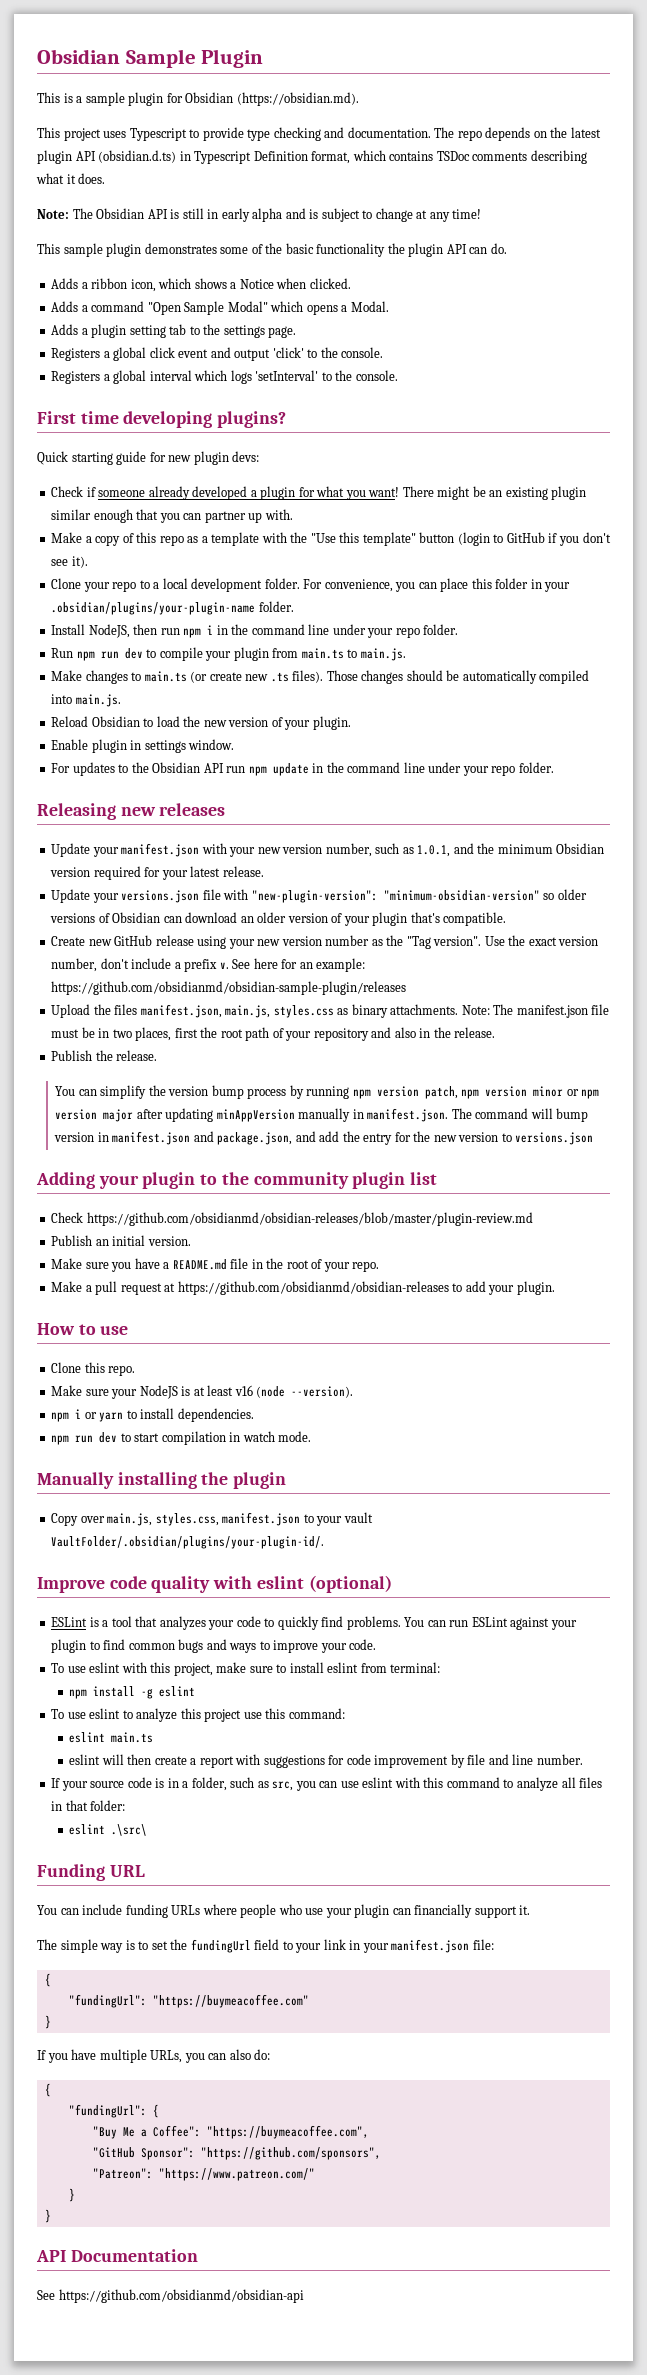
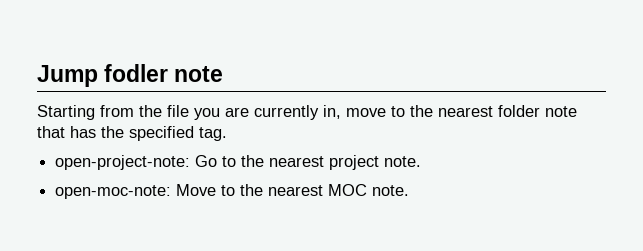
- Obsidian Sample Plugin
- This is a sample plugin for Obsidian (https://obsidian.md).
- This project uses Typescript to provide type checking and documentation. The repo depends on the latest plugin API (obsidian.d.ts) in Typescript Definition format, which contains TSDoc comments describing what it does.
- Note: The Obsidian API is still in early alpha and is subject to change at any time!
- This sample plugin demonstrates some of the basic functionality the plugin API can do.
- Adds a ribbon icon, which shows a Notice when clicked.
- Adds a command "Open Sample Modal" which opens a Modal.
- Adds a plugin setting tab to the settings page.
- Registers a global click event and output 'click' to the console.
- Registers a global interval which logs 'setInterval' to the console.
- First time developing plugins?
- Quick starting guide for new plugin devs:
- Check if someone already developed a plugin for what you want! There might be an existing plugin similar enough that you can partner up with.
- Make a copy of this repo as a template with the "Use this template" button (login to GitHub if you don't see it).
- Clone your repo to a local development folder. For convenience, you can place this folder in your .obsidian/plugins/your-plugin-name folder.
- Install NodeJS, then run npm i in the command line under your repo folder.
- Run npm run dev to compile your plugin from main.ts to main.js.
- Make changes to main.ts (or create new .ts files). Those changes should be automatically compiled into main.js.
- Reload Obsidian to load the new version of your plugin.
- Enable plugin in settings window.
- For updates to the Obsidian API run npm update in the command line under your repo folder.
- Releasing new releases
- Update your manifest.json with your new version number, such as 1.0.1, and the minimum Obsidian version required for your latest release.
- Update your versions.json file with "new-plugin-version": "minimum-obsidian-version" so older versions of Obsidian can download an older version of your plugin that's compatible.
- Create new GitHub release using your new version number as the "Tag version". Use the exact version number, don't include a prefix v. See here for an example: https://github.com/obsidianmd/obsidian-sample-plugin/releases
- Upload the files manifest.json, main.js, styles.css as binary attachments. Note: The manifest.json file must be in two places, first the root path of your repository and also in the release.
- Publish the release.
- You can simplify the version bump process by running npm version patch, npm version minor or npm version major after updating minAppVersion manually in manifest.json. The command will bump version in manifest.json and package.json, and add the entry for the new version to versions.json
- Adding your plugin to the community plugin list
- Check https://github.com/obsidianmd/obsidian-releases/blob/master/plugin-review.md
- Publish an initial version.
- Make sure you have a README.md file in the root of your repo.
- Make a pull request at https://github.com/obsidianmd/obsidian-releases to add your plugin.
- How to use
- Clone this repo.
- Make sure your NodeJS is at least v16 (node --version).
- npm i or yarn to install dependencies.
- npm run dev to start compilation in watch mode.
- Manually installing the plugin
- Copy over main.js, styles.css, manifest.json to your vault VaultFolder/.obsidian/plugins/your-plugin-id/.
- Improve code quality with eslint (optional)
- ESLint is a tool that analyzes your code to quickly find problems. You can run ESLint against your plugin to find common bugs and ways to improve your code.
- To use eslint with this project, make sure to install eslint from terminal:
- npm install -g eslint
- To use eslint to analyze this project use this command:
- eslint main.ts
- eslint will then create a report with suggestions for code improvement by file and line number.
- If your source code is in a folder, such as src, you can use eslint with this command to analyze all files in that folder:
- eslint .\src\
- Funding URL
- You can include funding URLs where people who use your plugin can financially support it.
- The simple way is to set the fundingUrl field to your link in your manifest.json file:
- {
- "fundingUrl": "https://buymeacoffee.com"
- }
- If you have multiple URLs, you can also do:
- {
- "fundingUrl": {
- "Buy Me a Coffee": "https://buymeacoffee.com",
- "GitHub Sponsor": "https://github.com/sponsors",
- "Patreon": "https://www.patreon.com/"
- }
- }
- API Documentation
- See https://github.com/obsidianmd/obsidian-api
+ Jump fodler note
+ Starting from the file you are currently in, move to the nearest folder note that has the specified tag.
+ open-project-note: Go to the nearest project note.
+ open-moc-note: Move to the nearest MOC note.

